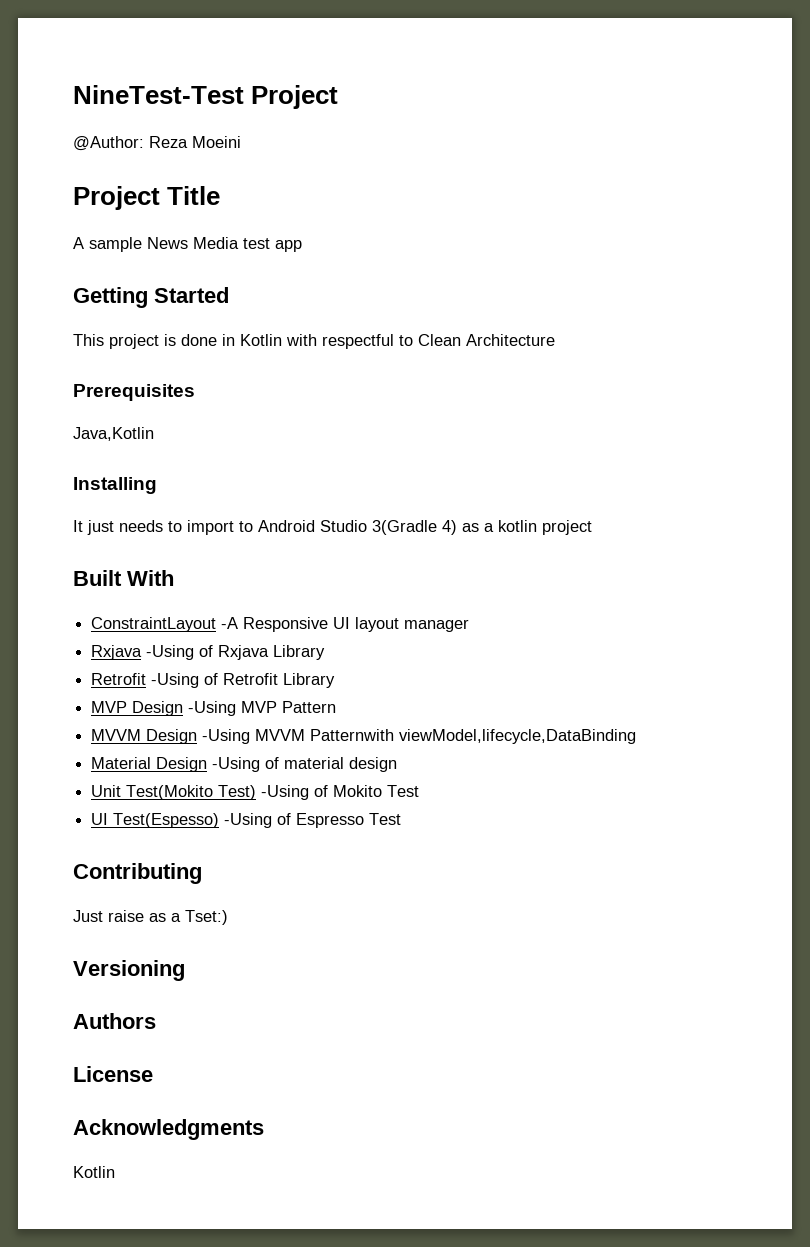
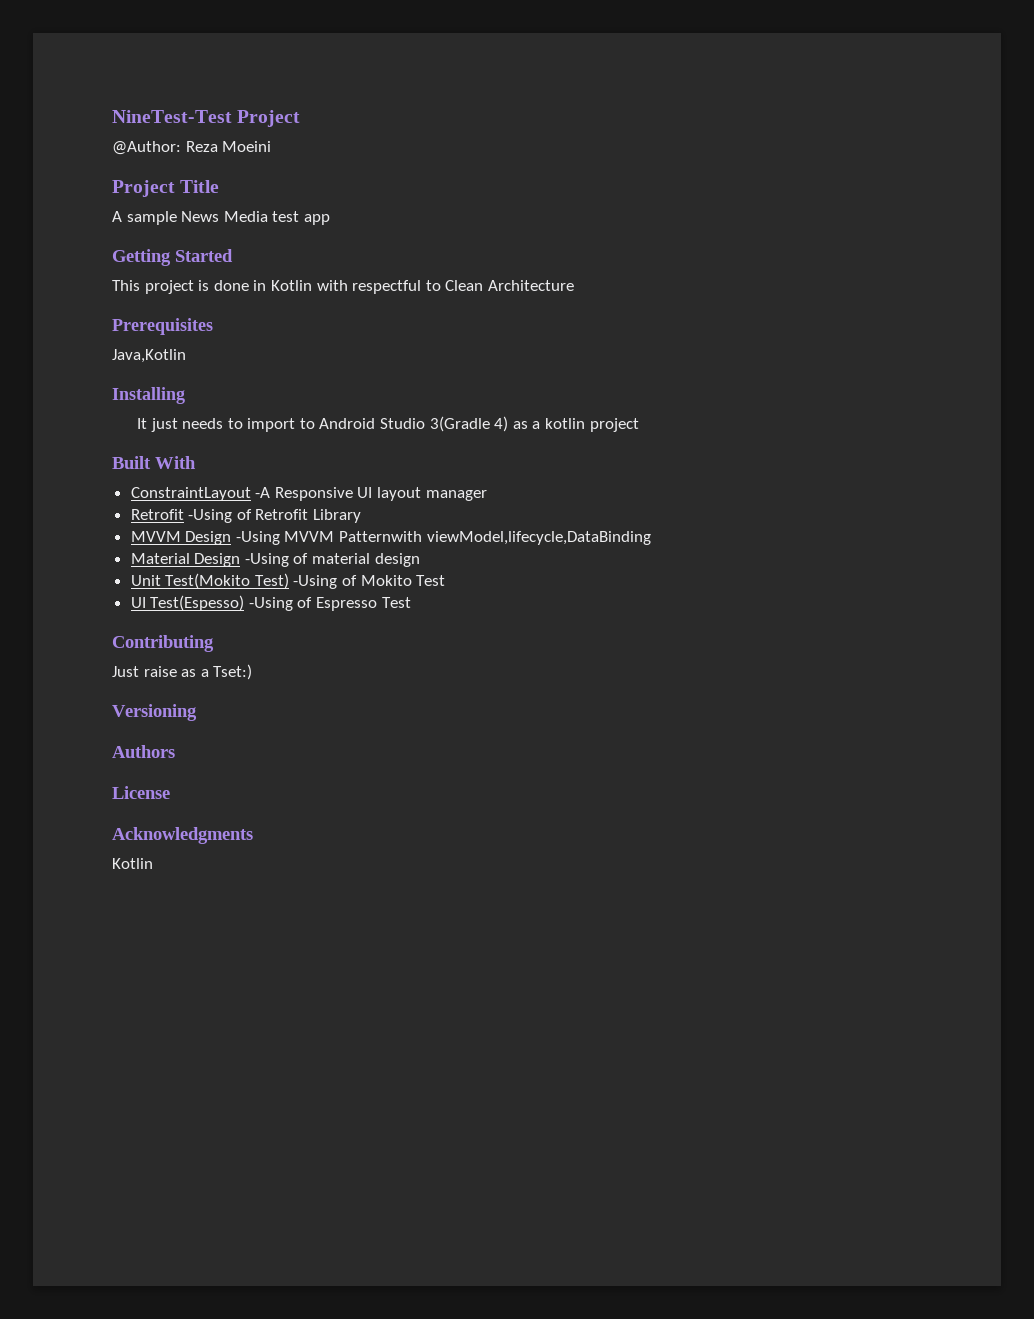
- Rxjava -Using of Rxjava Library
- MVP Design -Using MVP Pattern

